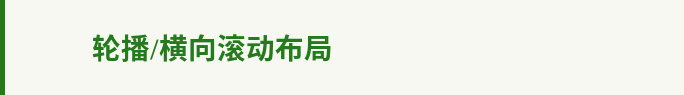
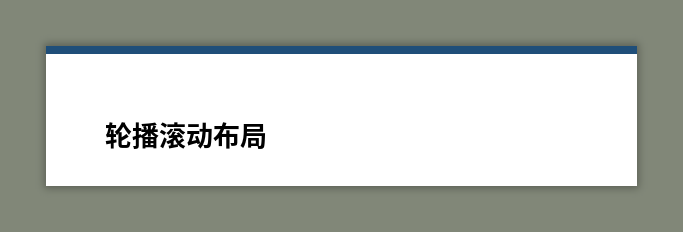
- 轮播/横向滚动布局
+ 轮播滚动布局

